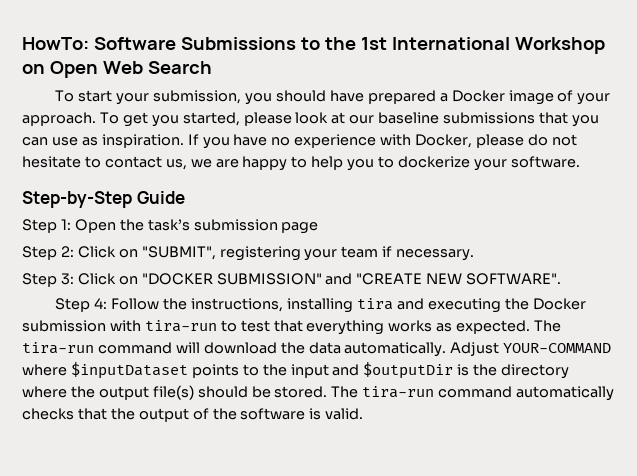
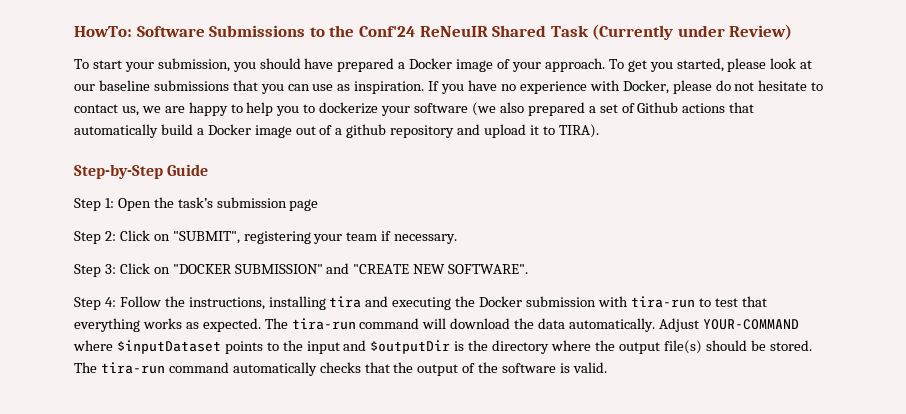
- HowTo: Software Submissions to the 1st International Workshop on Open Web Search
+ HowTo: Software Submissions to the Conf'24 ReNeuIR Shared Task (Currently under Review)
- If you have no experience with Docker, please do not hesitate to contact us, we are happy to help you to dockerize your software.
+ If you have no experience with Docker, please do not hesitate to contact us, we are happy to help you to dockerize your software (we also prepared a set of Github actions that automatically build a Docker image out of a github repository and upload it to TIRA).

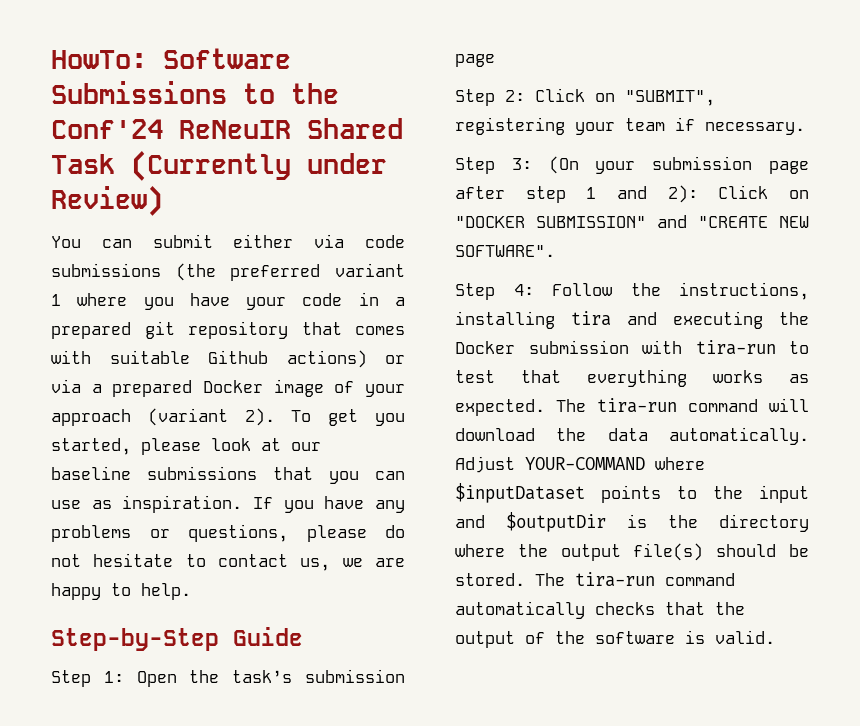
- To start your submission, you should have prepared a Docker image of your approach.
+ You can submit either via code submissions (the preferred variant 1 where you have your code in a prepared git repository that comes with suitable Github actions) or via a prepared Docker image of your approach (variant 2).
- If you have no experience with Docker, please do not hesitate to contact us, we are happy to help you to dockerize your software (we also prepared a set of Github actions that automatically build a Docker image out of a github repository and upload it to TIRA).
+ If you have any problems or questions, please do not hesitate to contact us, we are happy to help.
- Step 3: Click on "DOCKER SUBMISSION" and "CREATE NEW SOFTWARE".
+ Step 3: (On your submission page after step 1 and 2): Click on "DOCKER SUBMISSION" and "CREATE NEW SOFTWARE".

